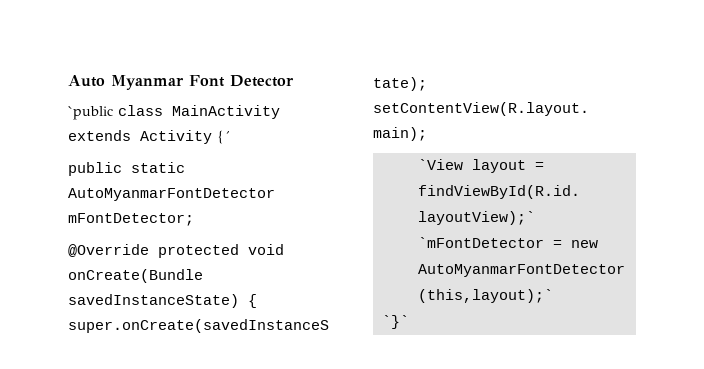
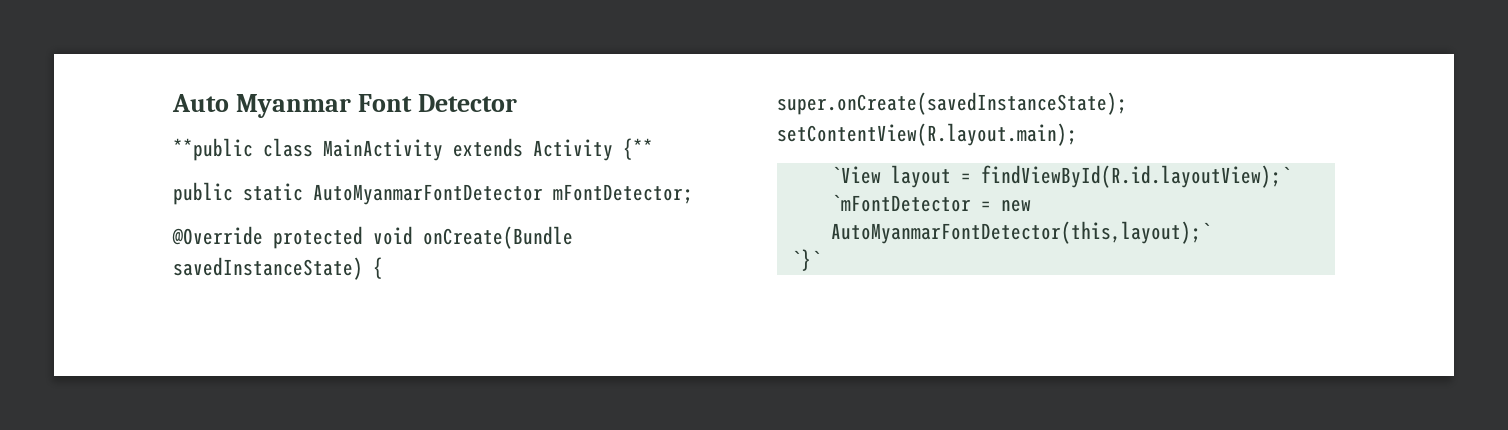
- `public class MainActivity extends Activity {´
+ **public class MainActivity extends Activity {**

